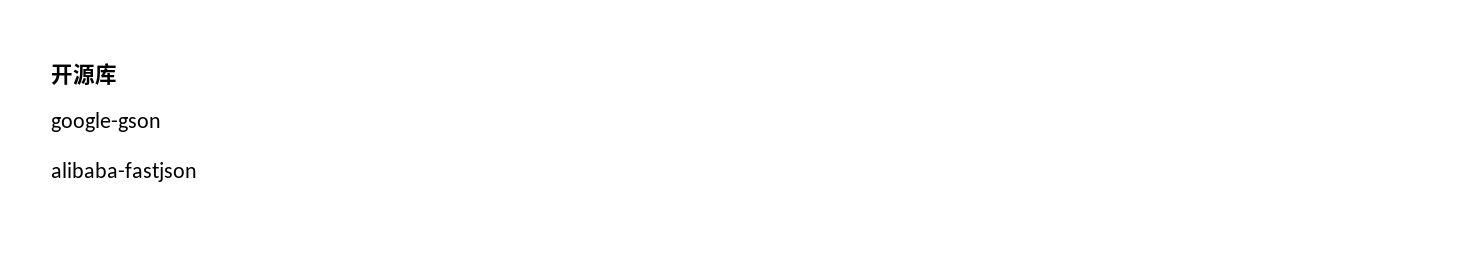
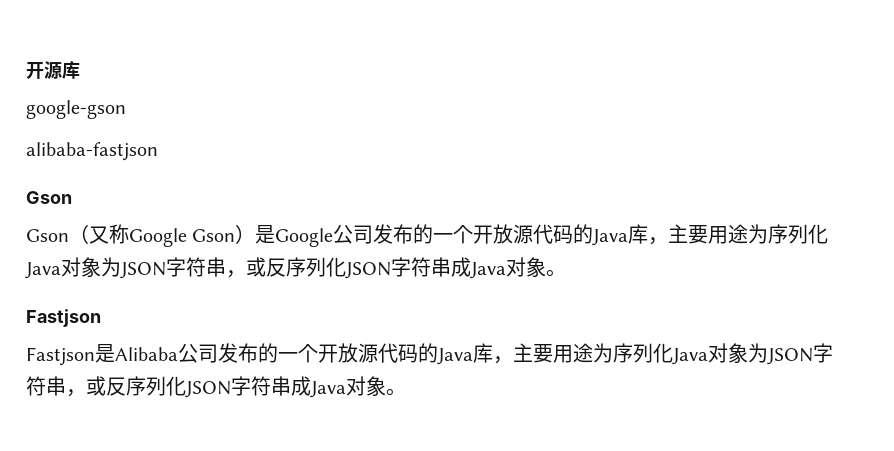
  alibaba-fastjson
+ Gson
+ Gson（又称Google Gson）是Google公司发布的一个开放源代码的Java库，主要用途为序列化Java对象为JSON字符串，或反序列化JSON字符串成Java对象。
+ Fastjson
+ Fastjson是Alibaba公司发布的一个开放源代码的Java库，主要用途为序列化Java对象为JSON字符串，或反序列化JSON字符串成Java对象。

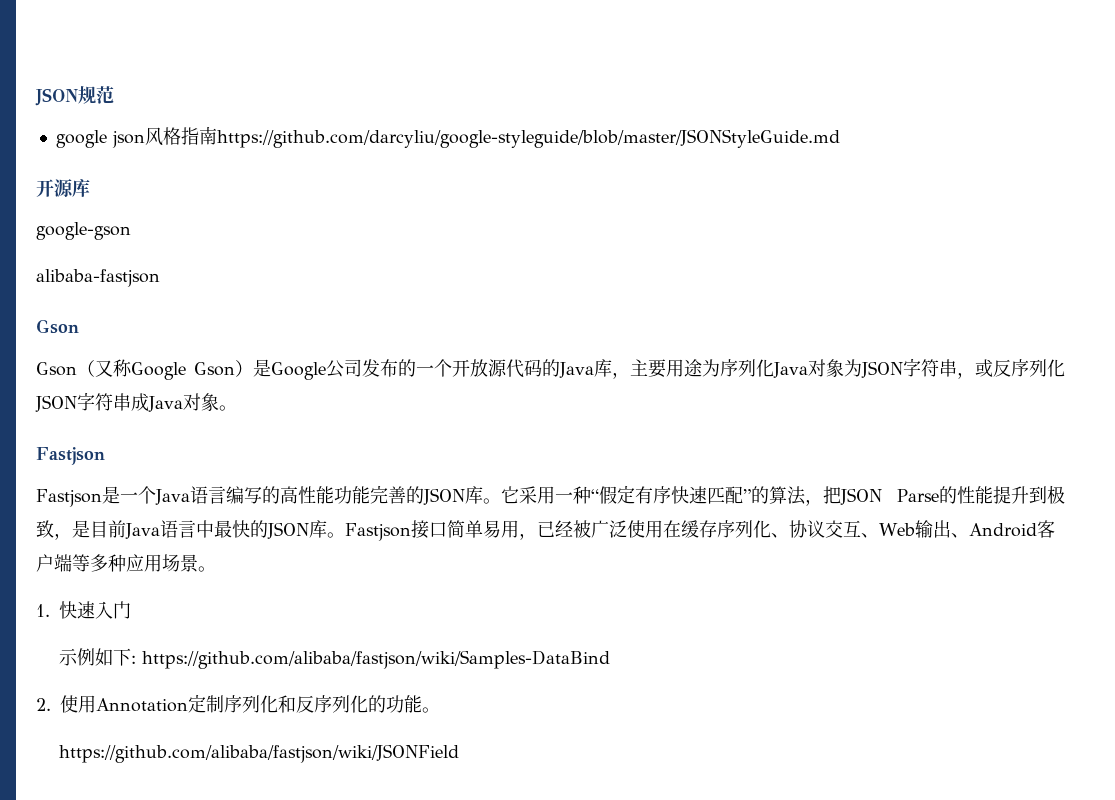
+ JSON规范
+ google json风格指南https://github.com/darcyliu/google-styleguide/blob/master/JSONStyleGuide.md
- Fastjson是Alibaba公司发布的一个开放源代码的Java库，主要用途为序列化Java对象为JSON字符串，或反序列化JSON字符串成Java对象。
+ Fastjson是一个Java语言编写的高性能功能完善的JSON库。它采用一种“假定有序快速匹配”的算法，把JSON Parse的性能提升到极致，是目前Java语言中最快的JSON库。Fastjson接口简单易用，已经被广泛使用在缓存序列化、协议交互、Web输出、Android客户端等多种应用场景。
+ 1.快速入门
+ 示例如下: https://github.com/alibaba/fastjson/wiki/Samples-DataBind
+ 2.使用Annotation定制序列化和反序列化的功能。
+ https://github.com/alibaba/fastjson/wiki/JSONField

